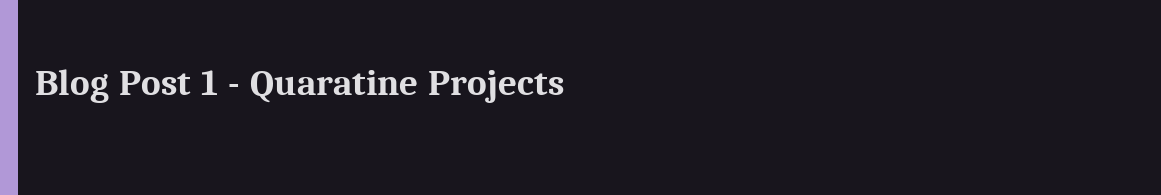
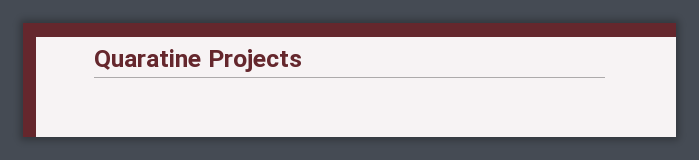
- Blog Post 1 - Quaratine Projects
+ Quaratine Projects

